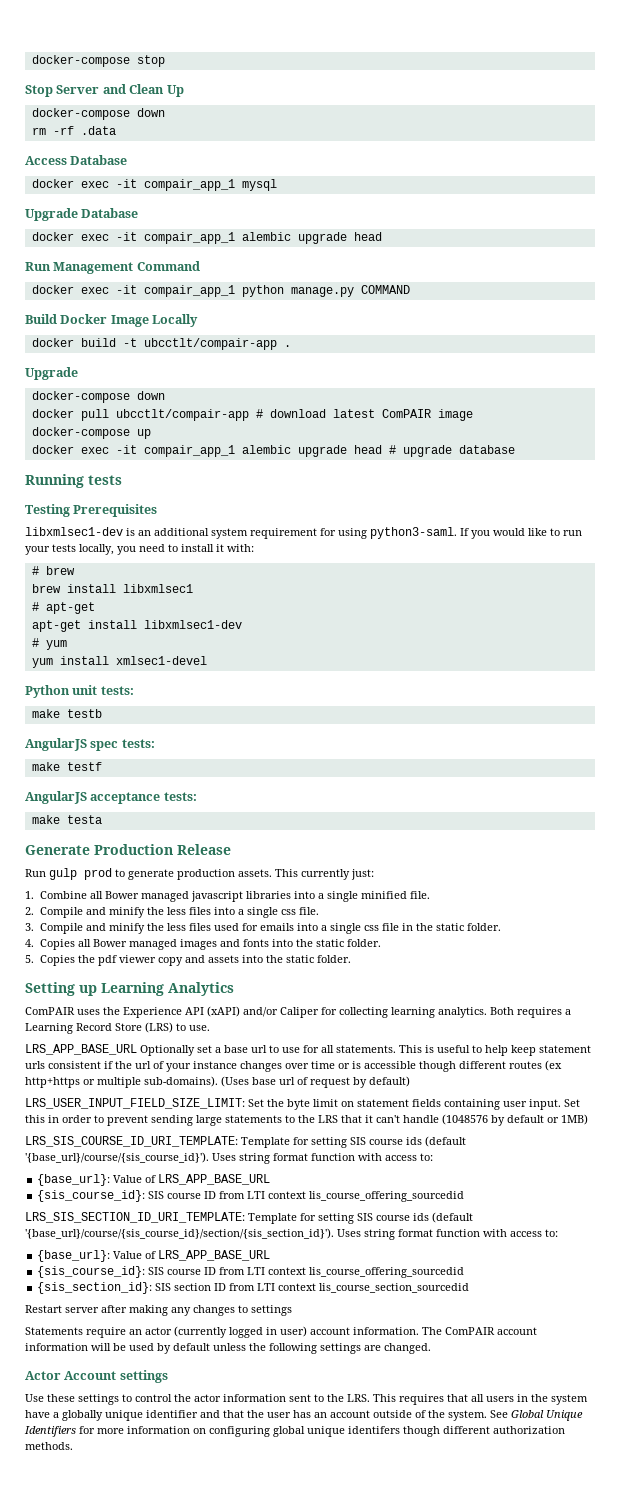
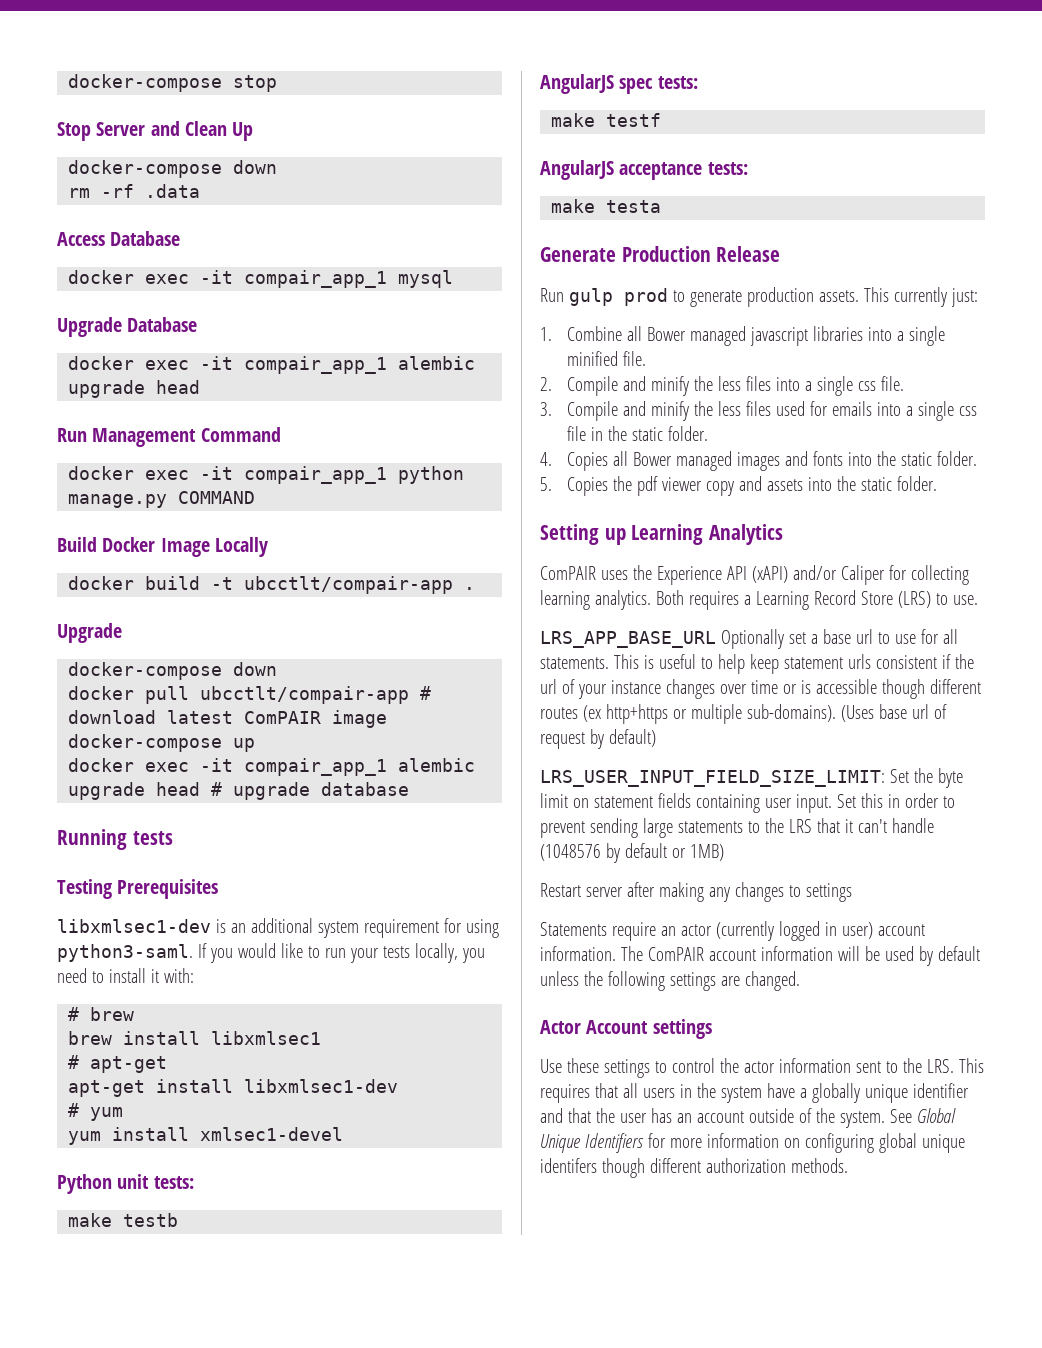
- LRS_SIS_COURSE_ID_URI_TEMPLATE: Template for setting SIS course ids (default '{base_url}/course/{sis_course_id}'). Uses string format function with access to:
- {base_url}: Value of LRS_APP_BASE_URL
- {sis_course_id}: SIS course ID from LTI context lis_course_offering_sourcedid
- LRS_SIS_SECTION_ID_URI_TEMPLATE: Template for setting SIS course ids (default '{base_url}/course/{sis_course_id}/section/{sis_section_id}'). Uses string format function with access to:
- {base_url}: Value of LRS_APP_BASE_URL
- {sis_course_id}: SIS course ID from LTI context lis_course_offering_sourcedid
- {sis_section_id}: SIS section ID from LTI context lis_course_section_sourcedid

